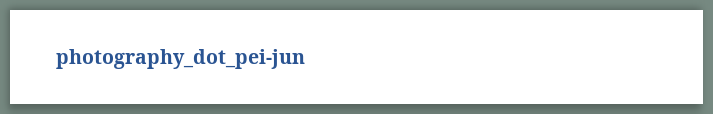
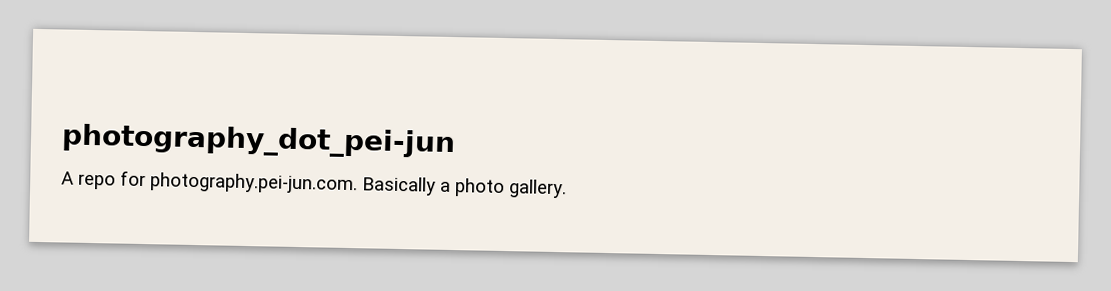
+ A repo for photography.pei-jun.com. Basically a photo gallery.

